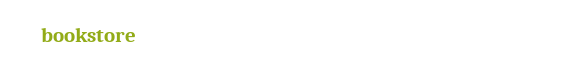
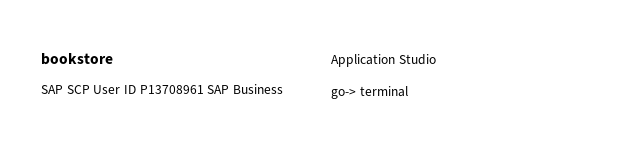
+ SAP SCP User ID P13708961 SAP Business Application Studio
+ go-> terminal

